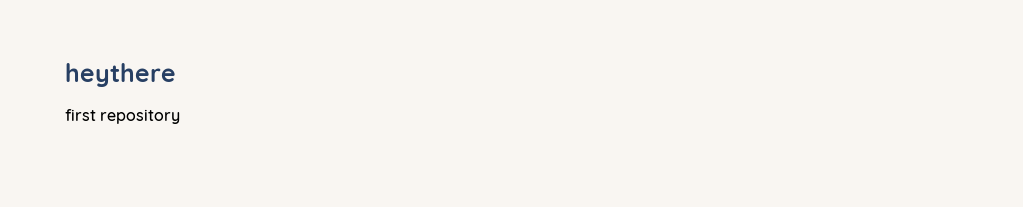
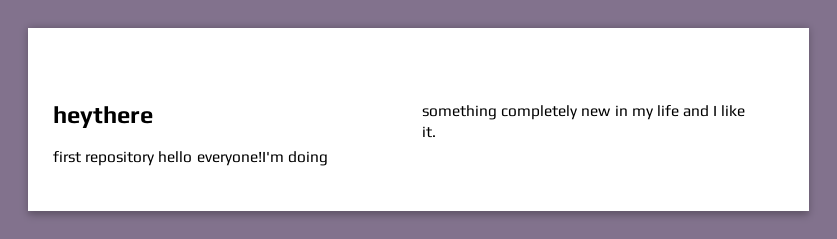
- first repository
+ first repository hello everyone!I'm doing something completely new in my life and I like it.

